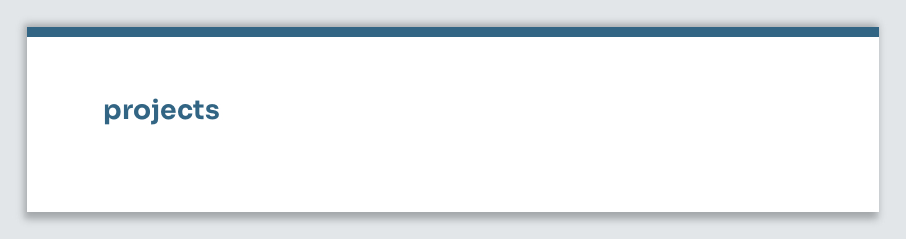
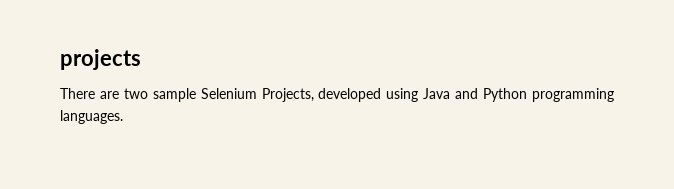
+ There are two sample Selenium Projects, developed using Java and Python programming languages.

